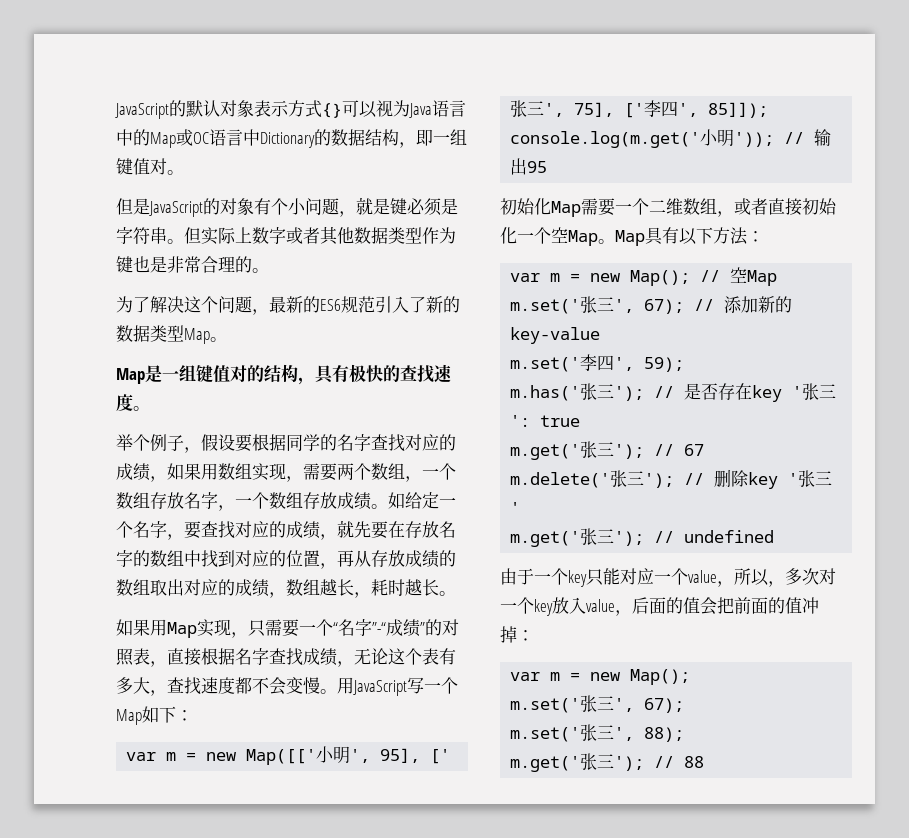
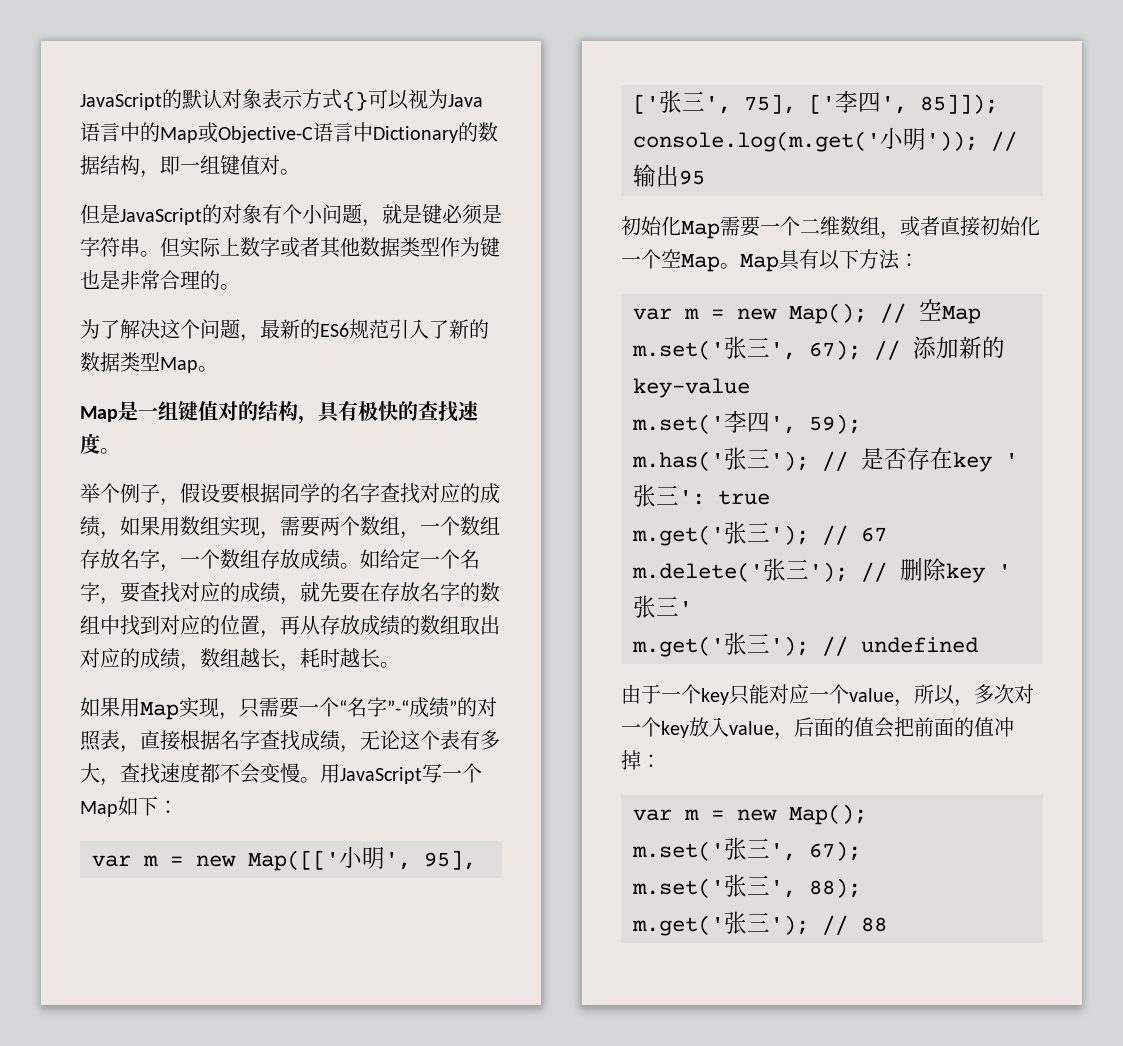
- JavaScript的默认对象表示方式{}可以视为Java语言中的Map或OC语言中Dictionary的数据结构，即一组键值对。
+ JavaScript的默认对象表示方式{}可以视为Java语言中的Map或Objective-C语言中Dictionary的数据结构，即一组键值对。

